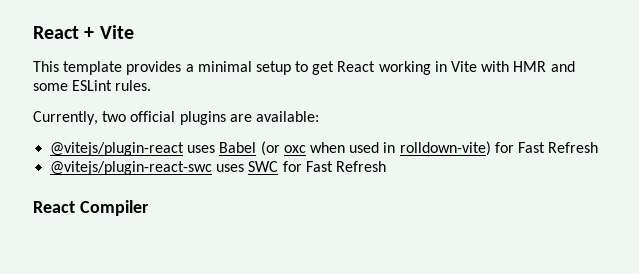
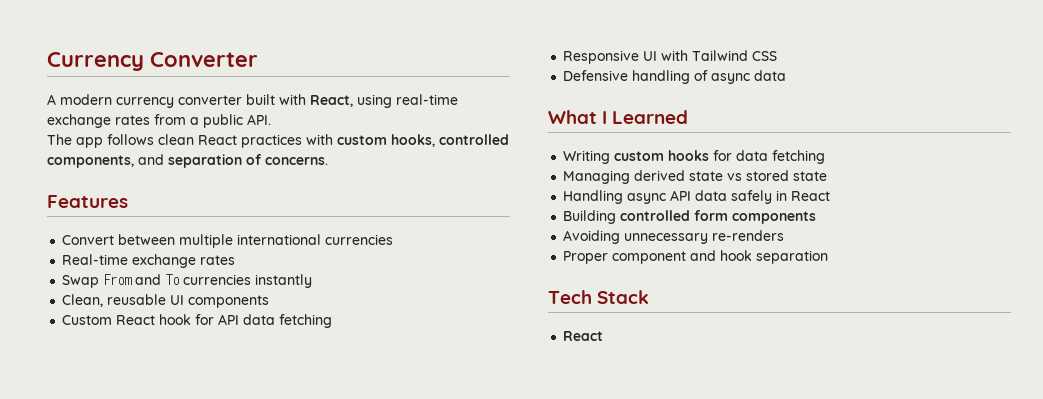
- React + Vite
- This template provides a minimal setup to get React working in Vite with HMR and some ESLint rules.
- Currently, two official plugins are available:
- @vitejs/plugin-react uses Babel (or oxc when used in rolldown-vite) for Fast Refresh
- @vitejs/plugin-react-swc uses SWC for Fast Refresh
- React Compiler
+ Currency Converter
+ A modern currency converter built with React, using real-time exchange rates from a public API.
+ The app follows clean React practices with custom hooks, controlled components, and separation of concerns.
+ Features
+ Convert between multiple international currencies
+ Real-time exchange rates
+ Swap From and To currencies instantly
+ Clean, reusable UI components
+ Custom React hook for API data fetching
+ Responsive UI with Tailwind CSS
+ Defensive handling of async data
+ What I Learned
+ Writing custom hooks for data fetching
+ Managing derived state vs stored state
+ Handling async API data safely in React
+ Building controlled form components
+ Avoiding unnecessary re-renders
+ Proper component and hook separation
+ Tech Stack
+ React

